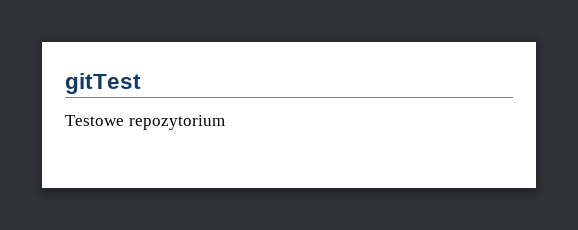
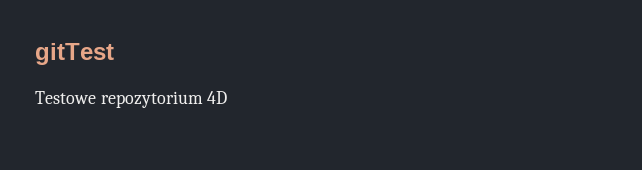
- Testowe repozytorium
+ Testowe repozytorium 4D

